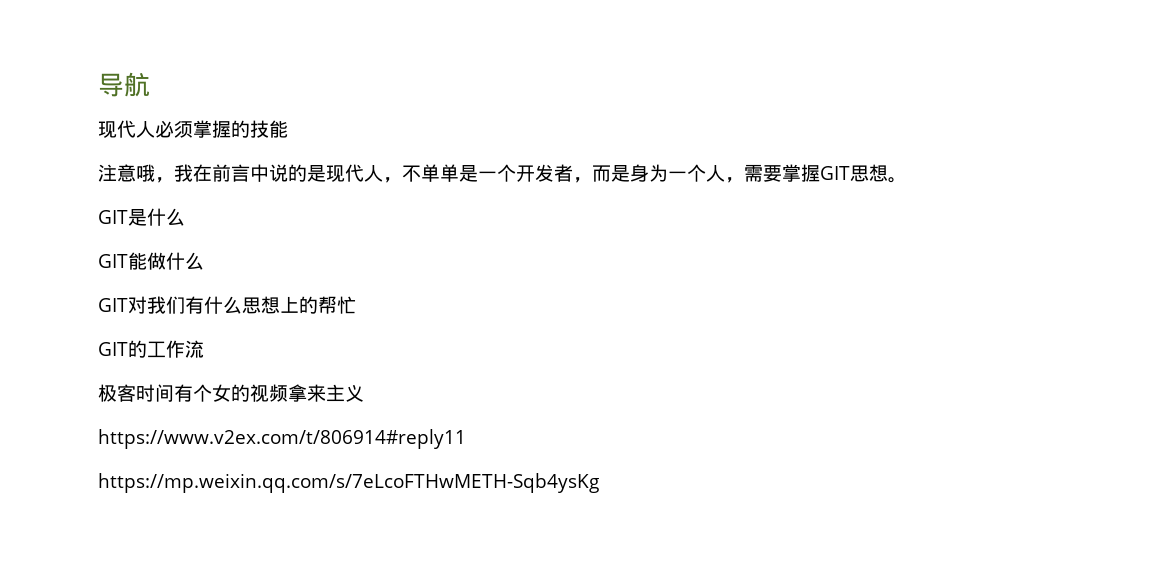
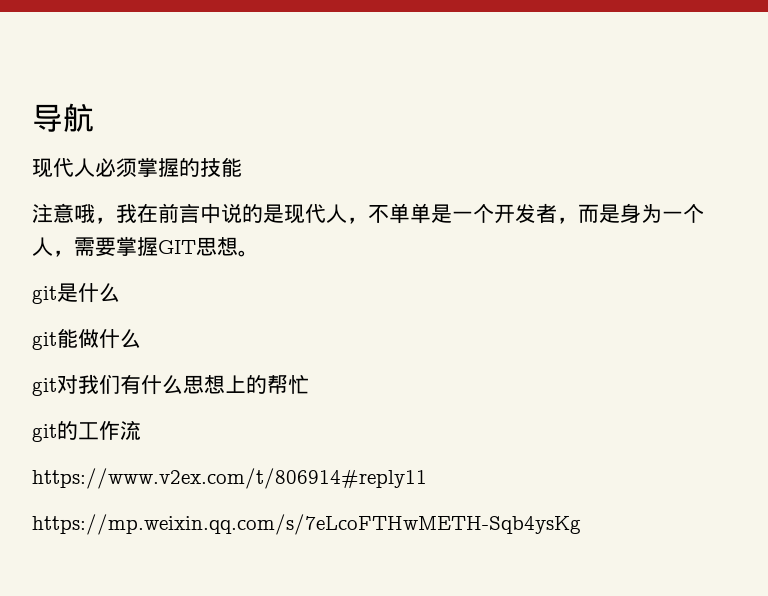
- GIT是什么
+ git是什么
- GIT能做什么
+ git能做什么
- GIT对我们有什么思想上的帮忙
+ git对我们有什么思想上的帮忙
- GIT的工作流
+ git的工作流
- 极客时间有个女的视频拿来主义

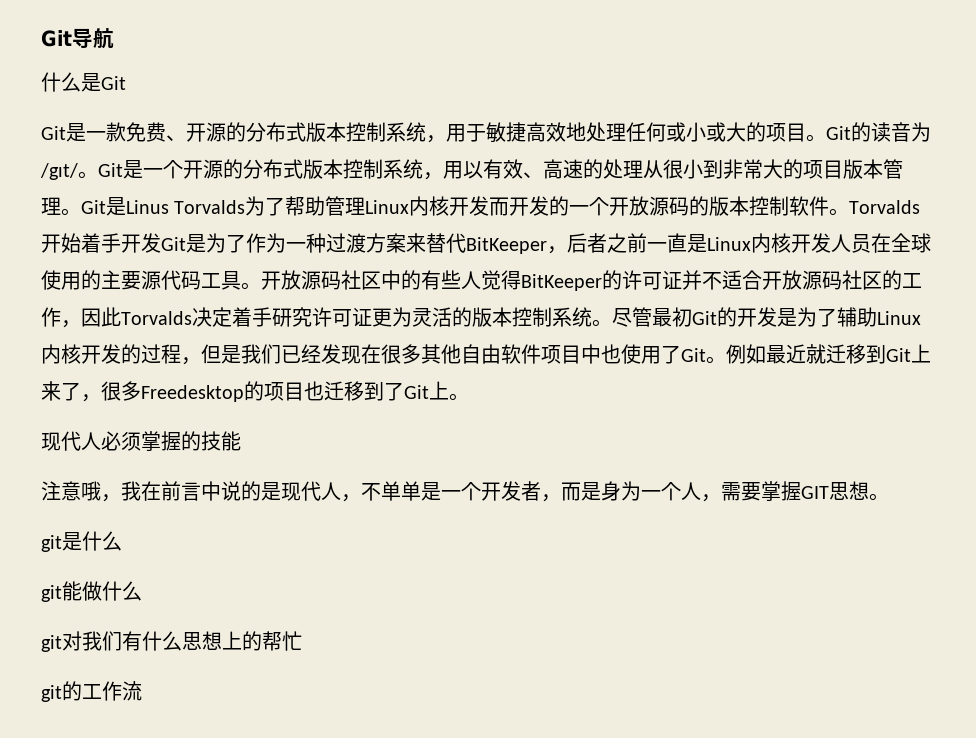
- 导航
+ Git导航
+ 什么是Git
+ Git是一款免费、开源的分布式版本控制系统，用于敏捷高效地处理任何或小或大的项目。Git的读音为/gɪt/。Git是一个开源的分布式版本控制系统，用以有效、高速的处理从很小到非常大的项目版本管理。Git是Linus Torvalds为了帮助管理Linux内核开发而开发的一个开放源码的版本控制软件。Torvalds开始着手开发Git是为了作为一种过渡方案来替代BitKeeper，后者之前一直是Linux内核开发人员在全球使用的主要源代码工具。开放源码社区中的有些人觉得BitKeeper的许可证并不适合开放源码社区的工作，因此Torvalds决定着手研究许可证更为灵活的版本控制系统。尽管最初Git的开发是为了辅助Linux内核开发的过程，但是我们已经发现在很多其他自由软件项目中也使用了Git。例如最近就迁移到Git上来了，很多Freedesktop的项目也迁移到了Git上。
- https://www.v2ex.com/t/806914#reply11
- https://mp.weixin.qq.com/s/7eLcoFTHwMETH-Sqb4ysKg

